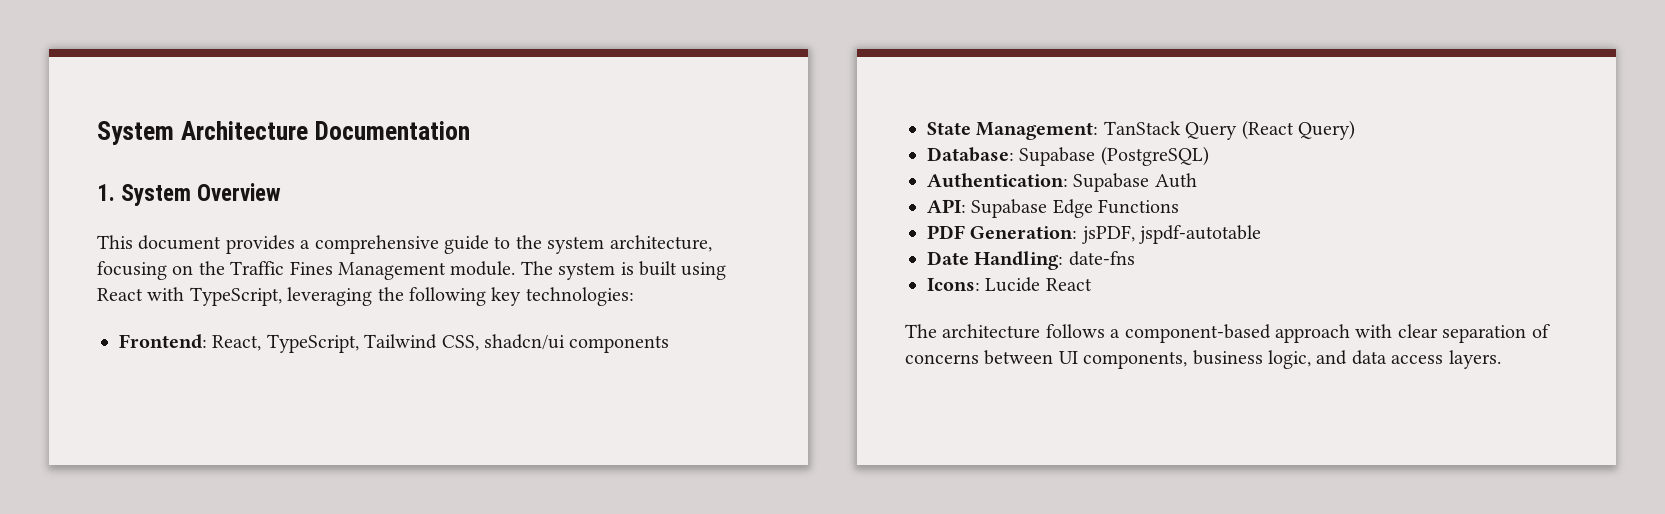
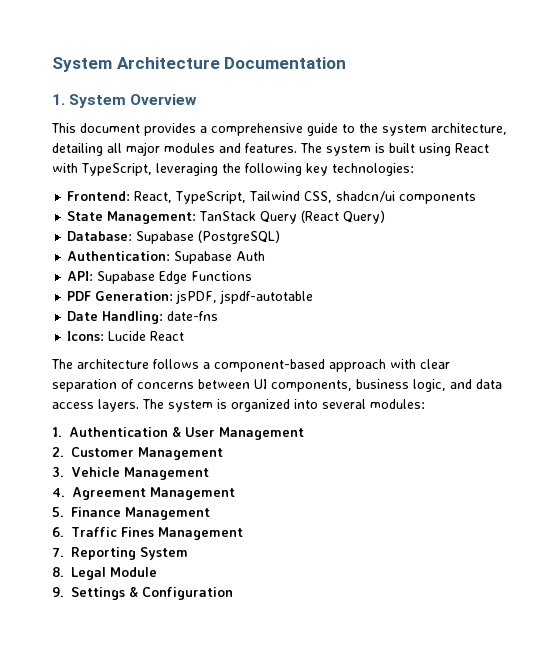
- This document provides a comprehensive guide to the system architecture, focusing on the Traffic Fines Management module.
+ This document provides a comprehensive guide to the system architecture, detailing all major modules and features.
+ The system is organized into several modules:
+ 1. Authentication & User Management
+ 2. Customer Management
+ 3. Vehicle Management
+ 4. Agreement Management
+ 5. Finance Management
+ 6. Traffic Fines Management
+ 7. Reporting System
+ 8. Legal Module
+ 9. Settings & Configuration

